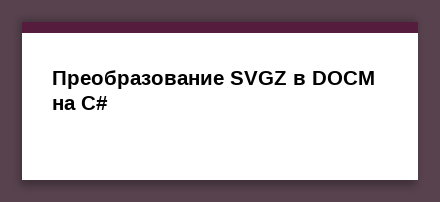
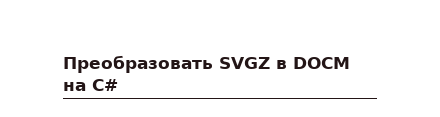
- Преобразование SVGZ в DOCM на C#
+ Преобразовать SVGZ в DOCM на C#

